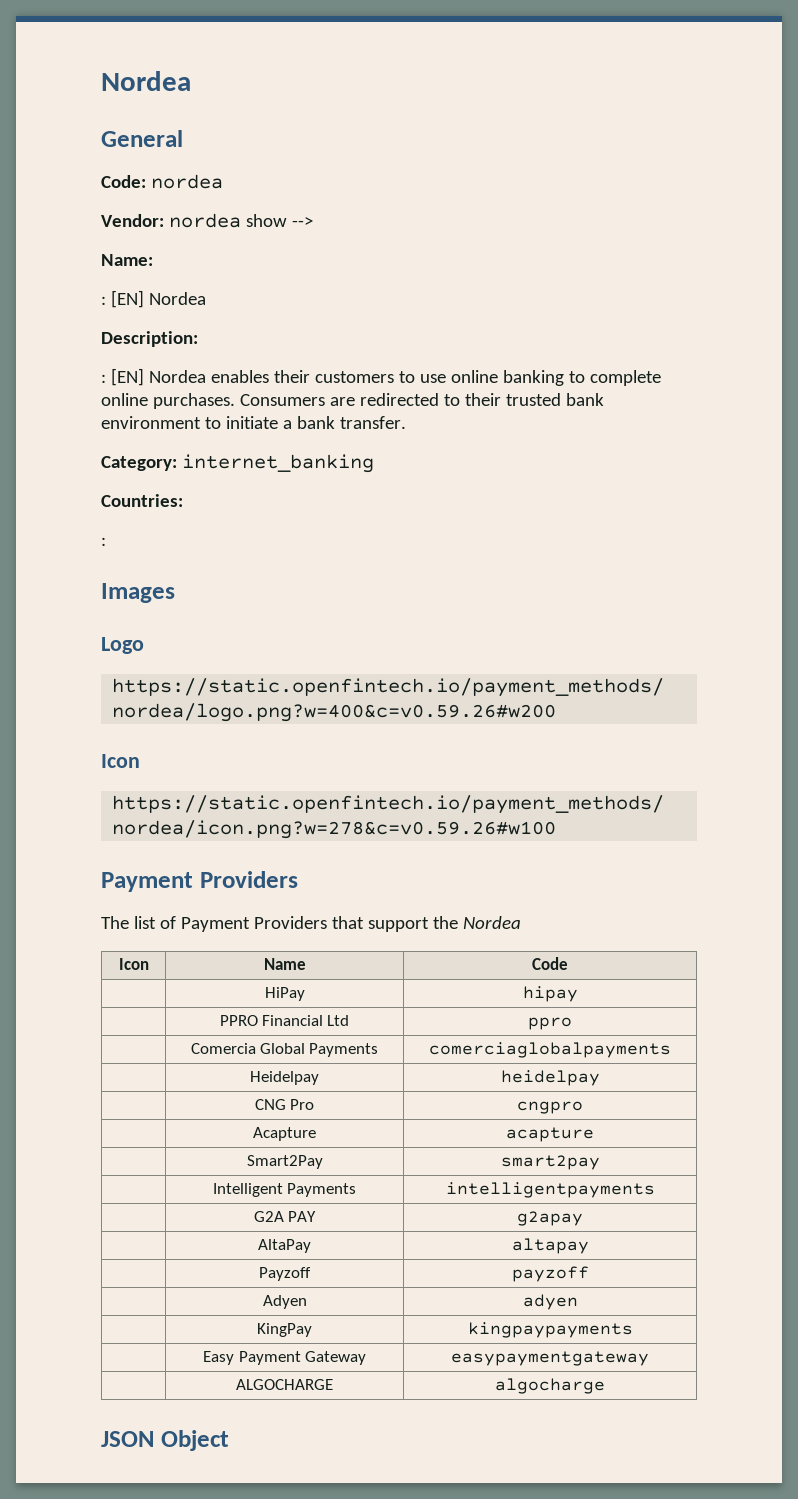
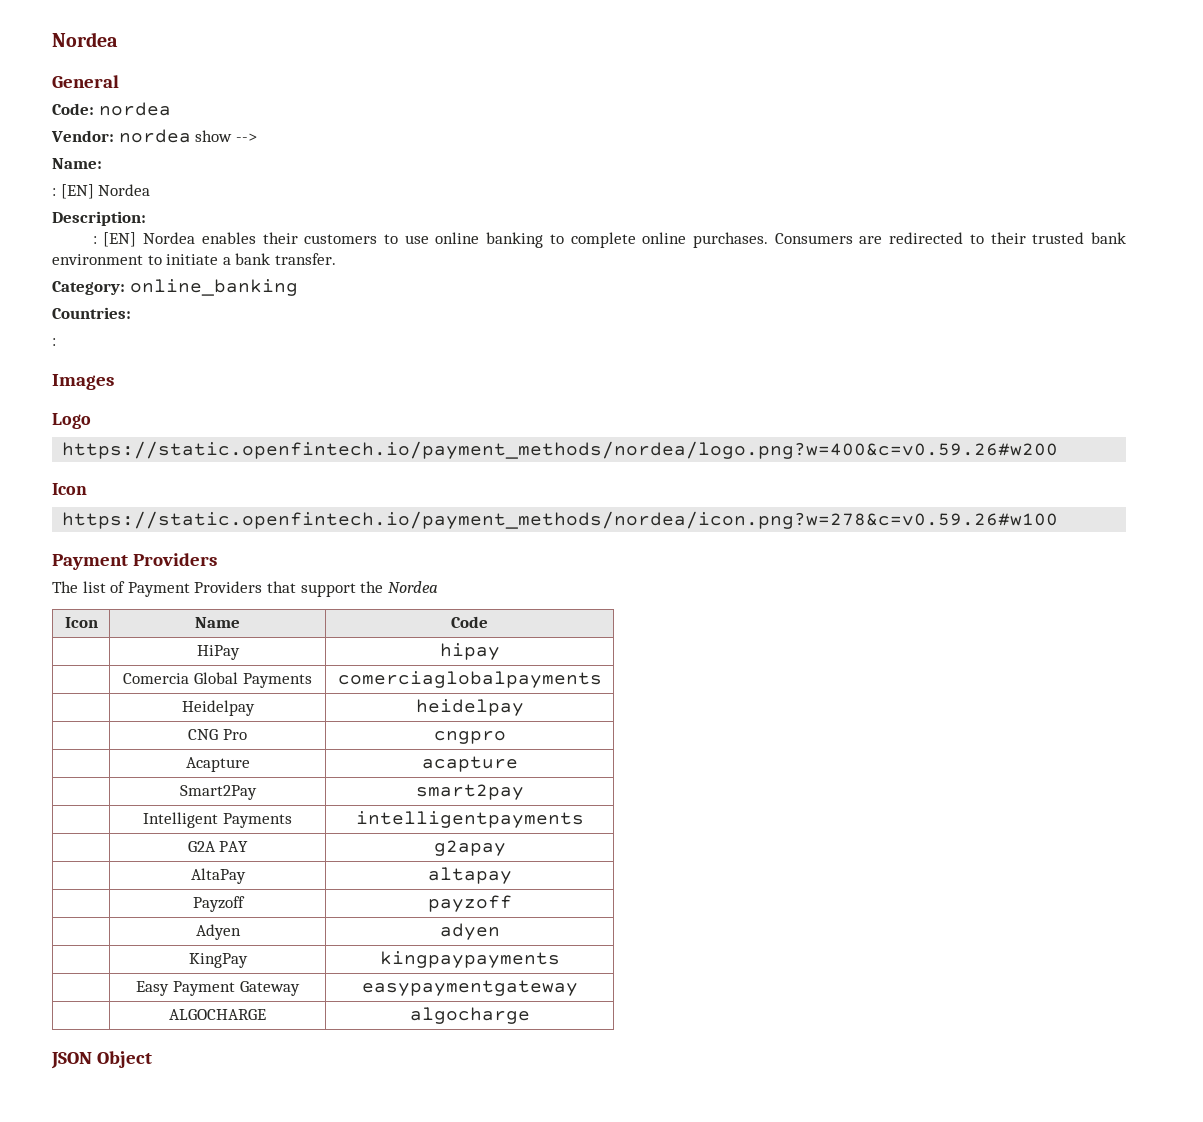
- Category: internet_banking
+ Category: online_banking
- | PPRO Financial Ltd | ppro

